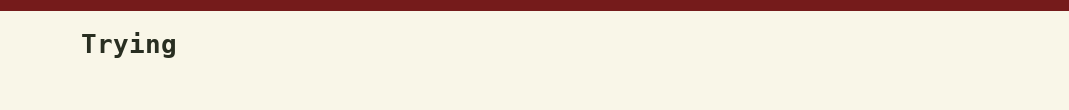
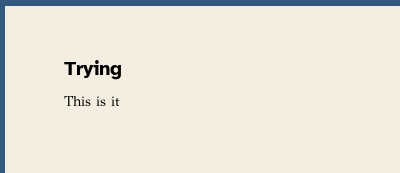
+ This is it

